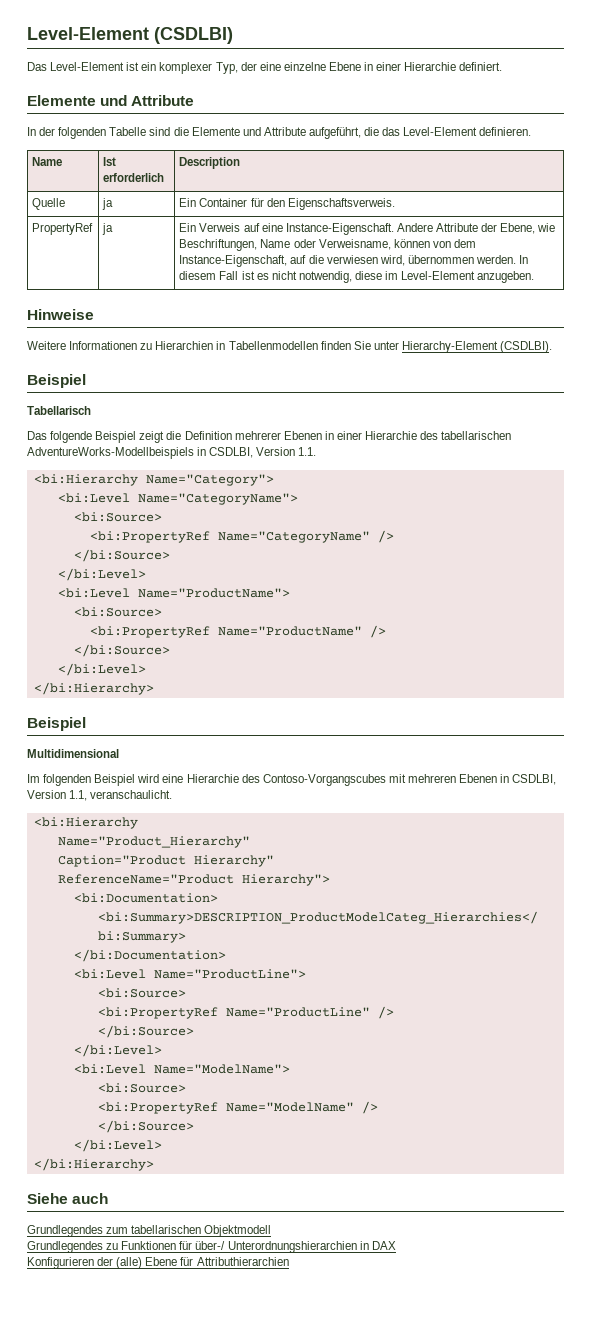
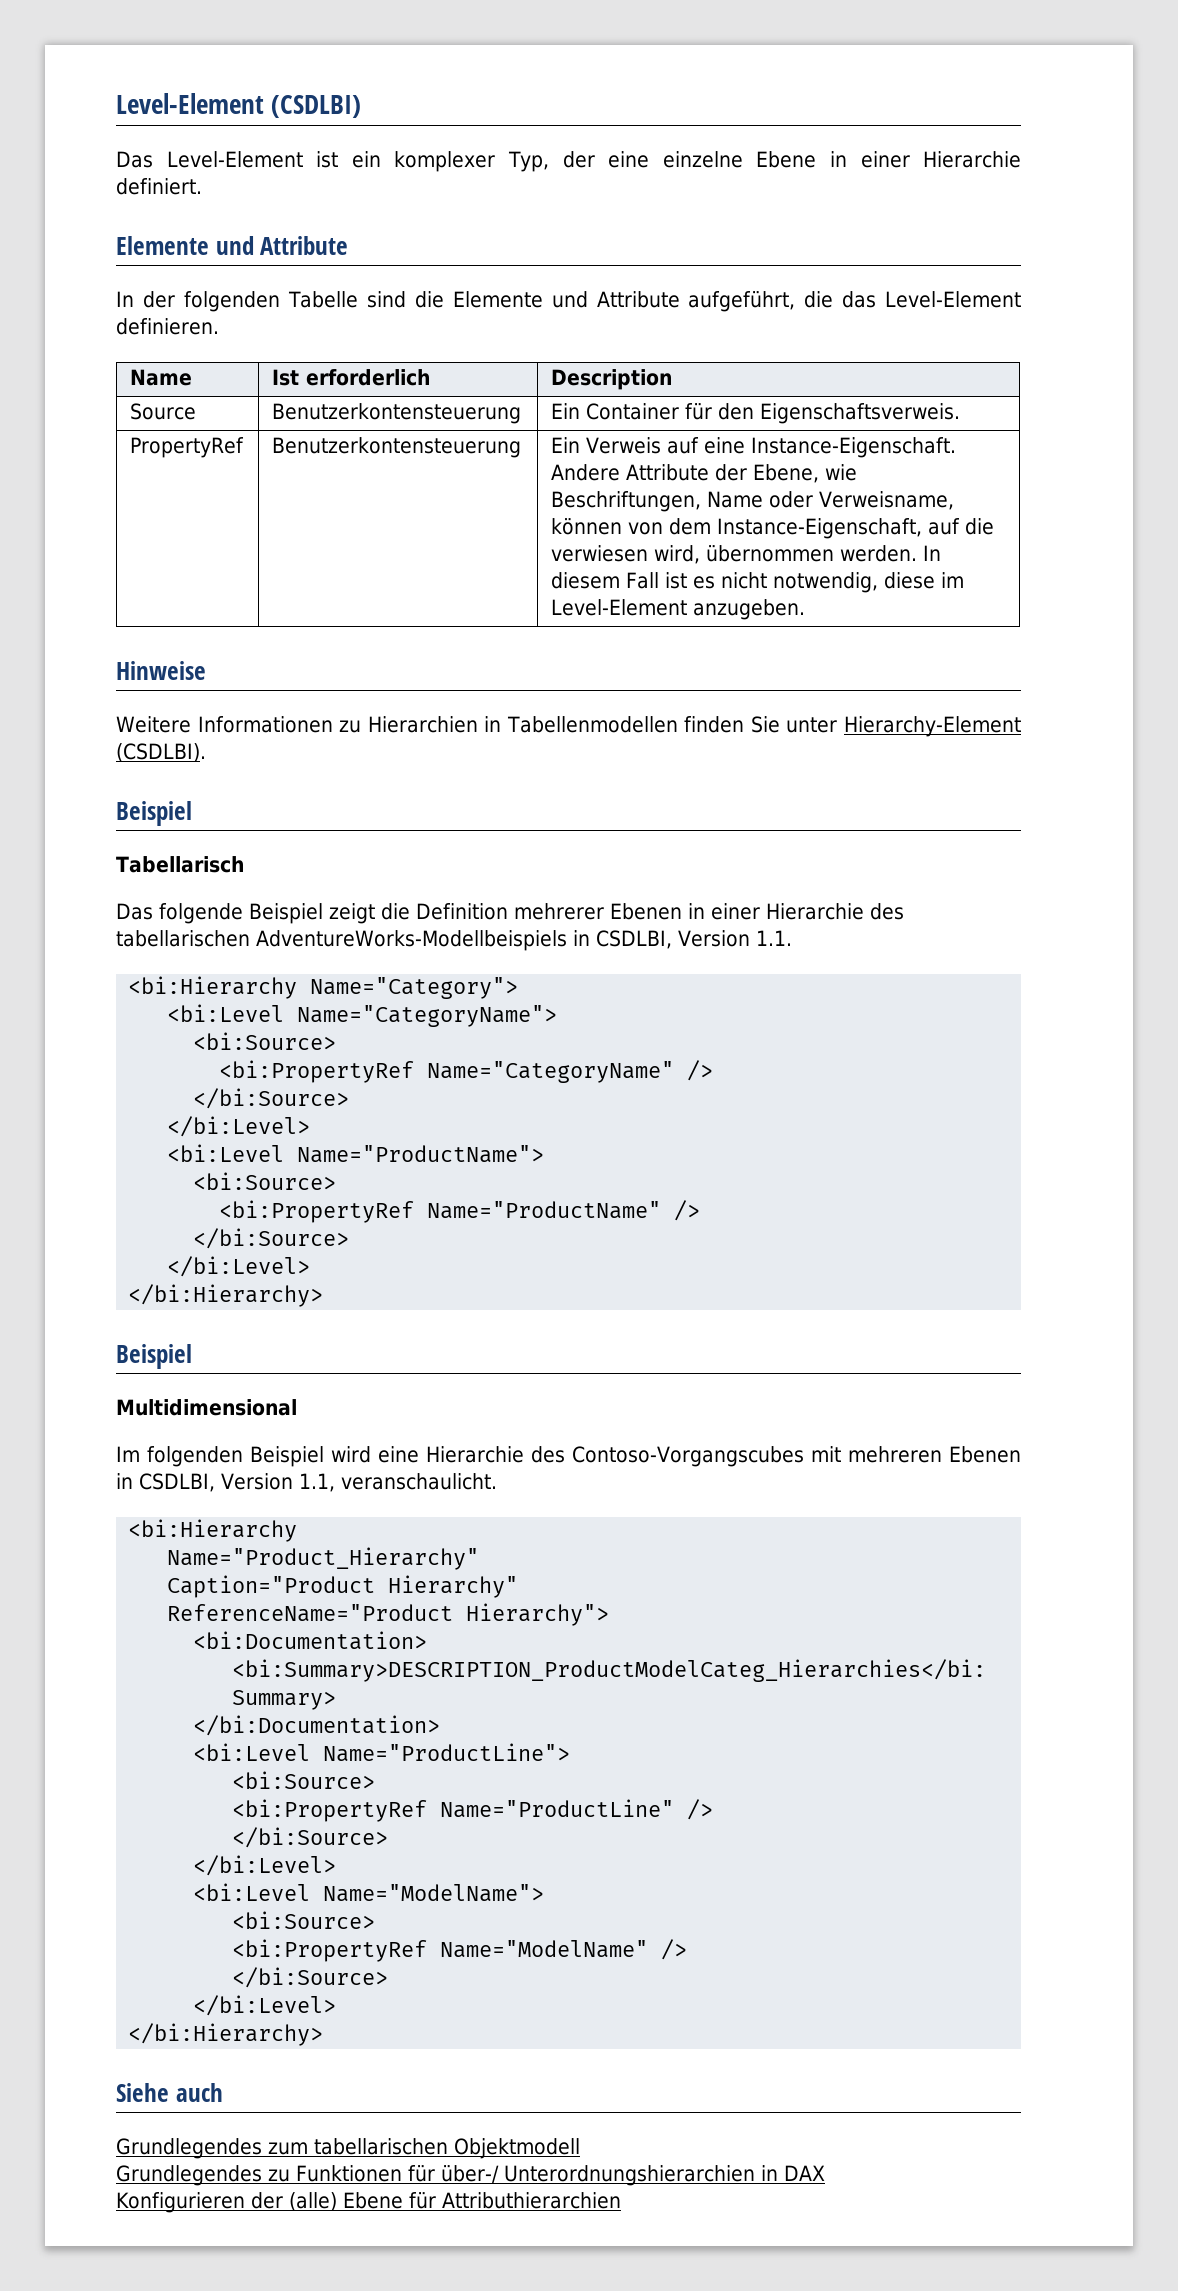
- Quelle | ja | Ein Container für den Eigenschaftsverweis.
+ Source | Benutzerkontensteuerung | Ein Container für den Eigenschaftsverweis.
- PropertyRef | ja | Ein Verweis auf eine Instance-Eigenschaft. Andere Attribute der Ebene, wie Beschriftungen, Name oder Verweisname, können von dem Instance-Eigenschaft, auf die verwiesen wird, übernommen werden. In diesem Fall ist es nicht notwendig, diese im Level-Element anzugeben.
+ PropertyRef | Benutzerkontensteuerung | Ein Verweis auf eine Instance-Eigenschaft. Andere Attribute der Ebene, wie Beschriftungen, Name oder Verweisname, können von dem Instance-Eigenschaft, auf die verwiesen wird, übernommen werden. In diesem Fall ist es nicht notwendig, diese im Level-Element anzugeben.

